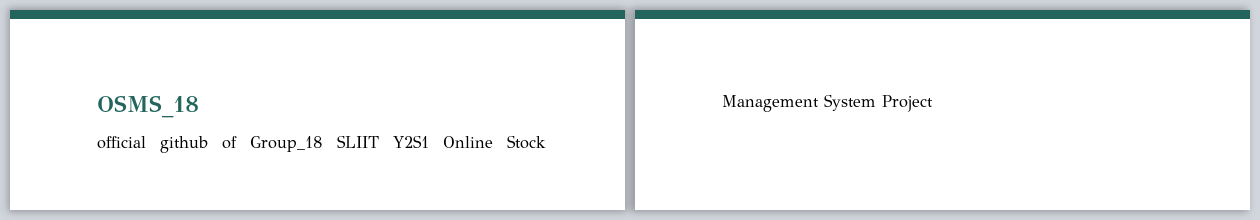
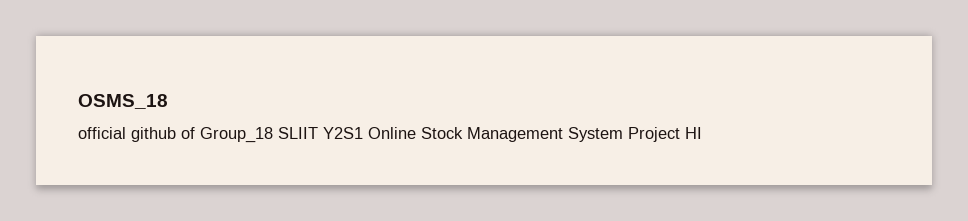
- official github of Group_18 SLIIT Y2S1 Online Stock Management System Project
+ official github of Group_18 SLIIT Y2S1 Online Stock Management System Project HI

